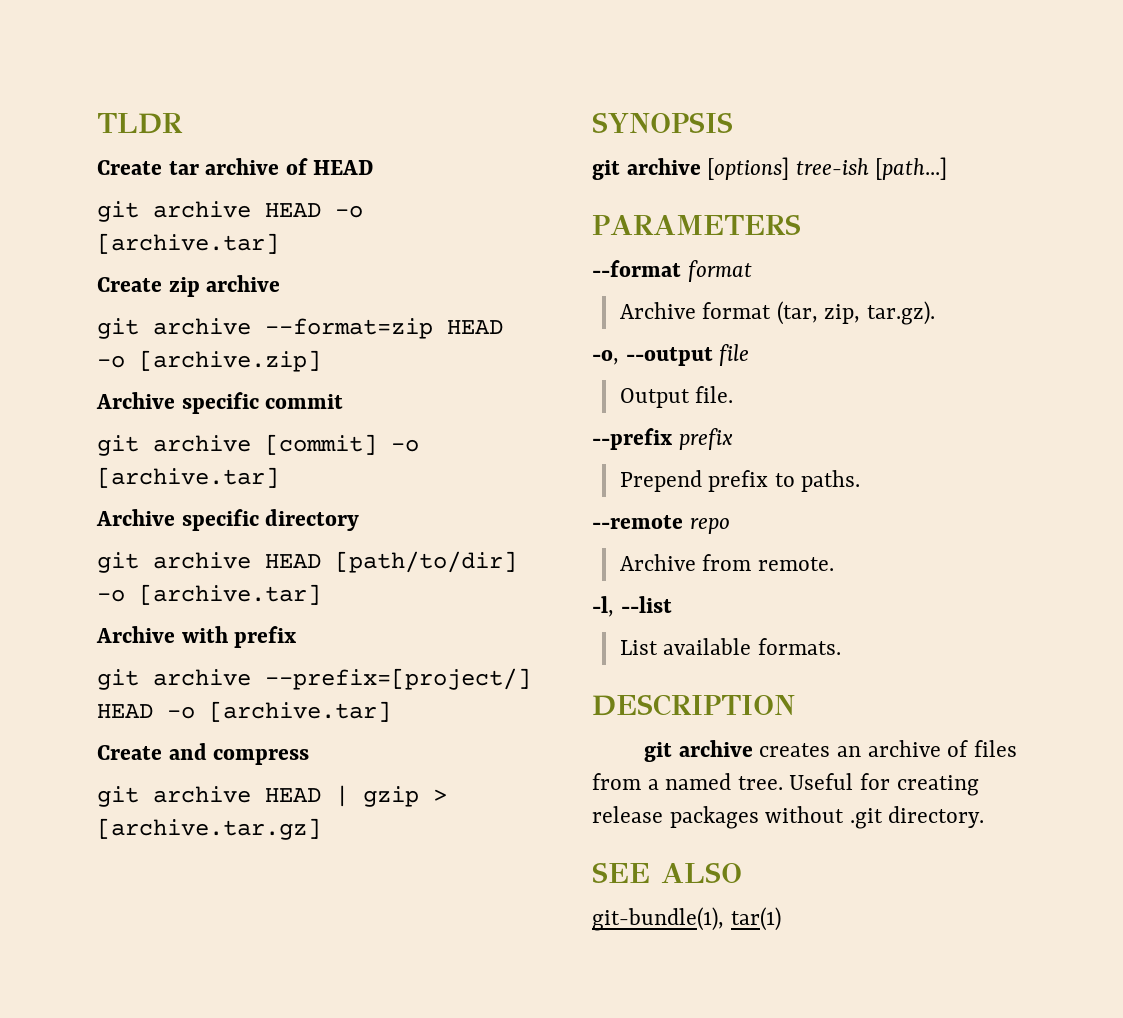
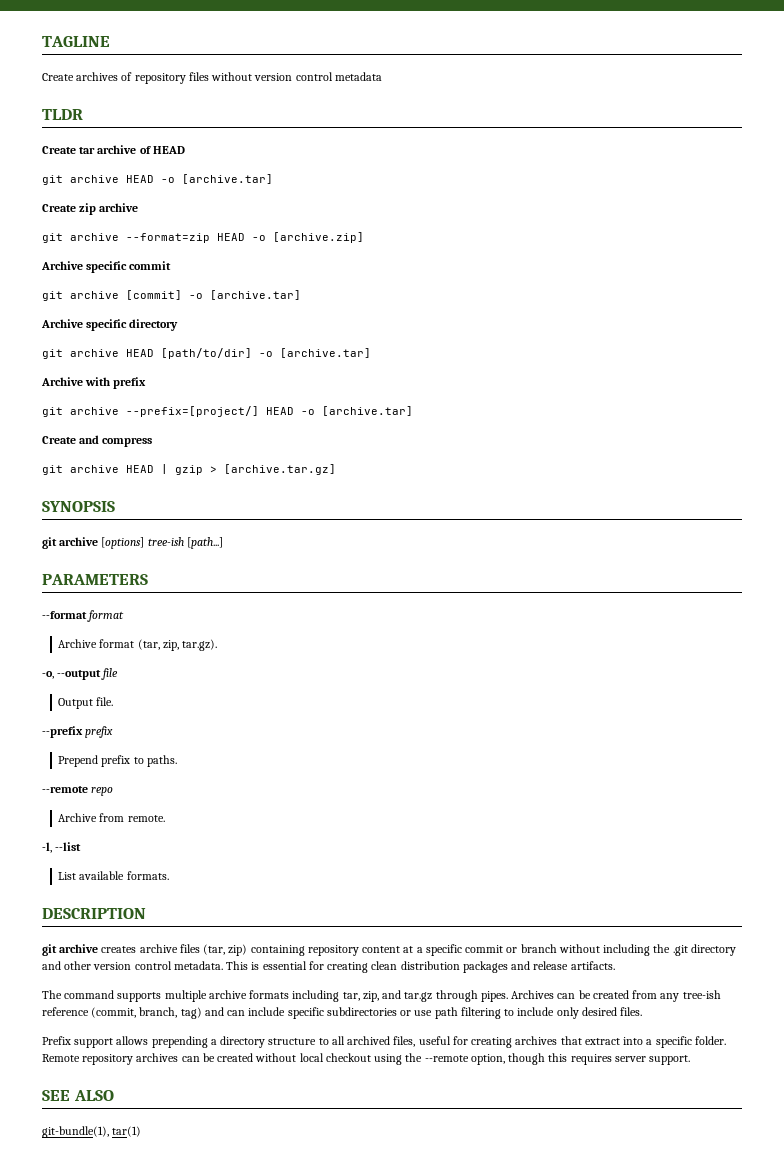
+ TAGLINE
+ Create archives of repository files without version control metadata
- git archive creates an archive of files from a named tree. Useful for creating release packages without .git directory.
+ git archive creates archive files (tar, zip) containing repository content at a specific commit or branch without including the .git directory and other version control metadata. This is essential for creating clean distribution packages and release artifacts.
+ The command supports multiple archive formats including tar, zip, and tar.gz through pipes. Archives can be created from any tree-ish reference (commit, branch, tag) and can include specific subdirectories or use path filtering to include only desired files.
+ Prefix support allows prepending a directory structure to all archived files, useful for creating archives that extract into a specific folder. Remote repository archives can be created without local checkout using the --remote option, though this requires server support.

